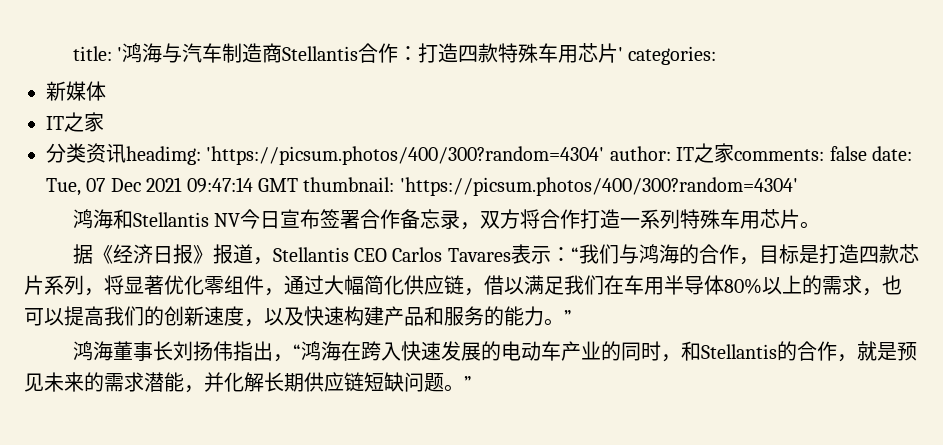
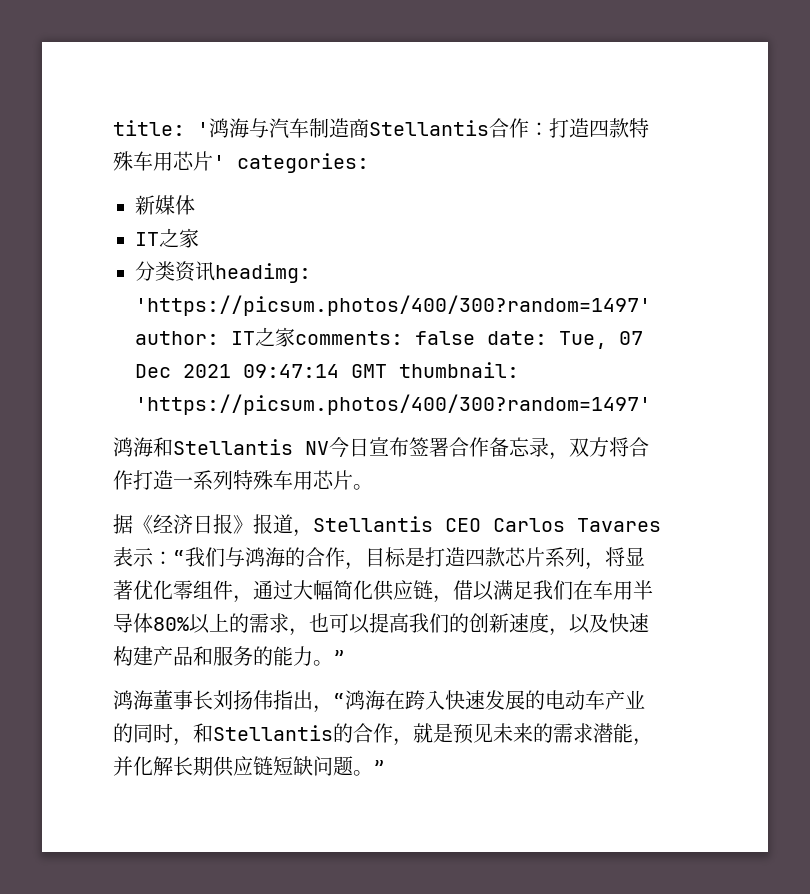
- 分类资讯headimg: 'https://picsum.photos/400/300?random=4304' author: IT之家comments: false date: Tue, 07 Dec 2021 09:47:14 GMT thumbnail: 'https://picsum.photos/400/300?random=4304'
+ 分类资讯headimg: 'https://picsum.photos/400/300?random=1497' author: IT之家comments: false date: Tue, 07 Dec 2021 09:47:14 GMT thumbnail: 'https://picsum.photos/400/300?random=1497'

